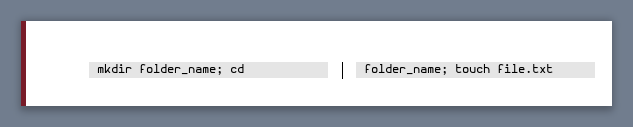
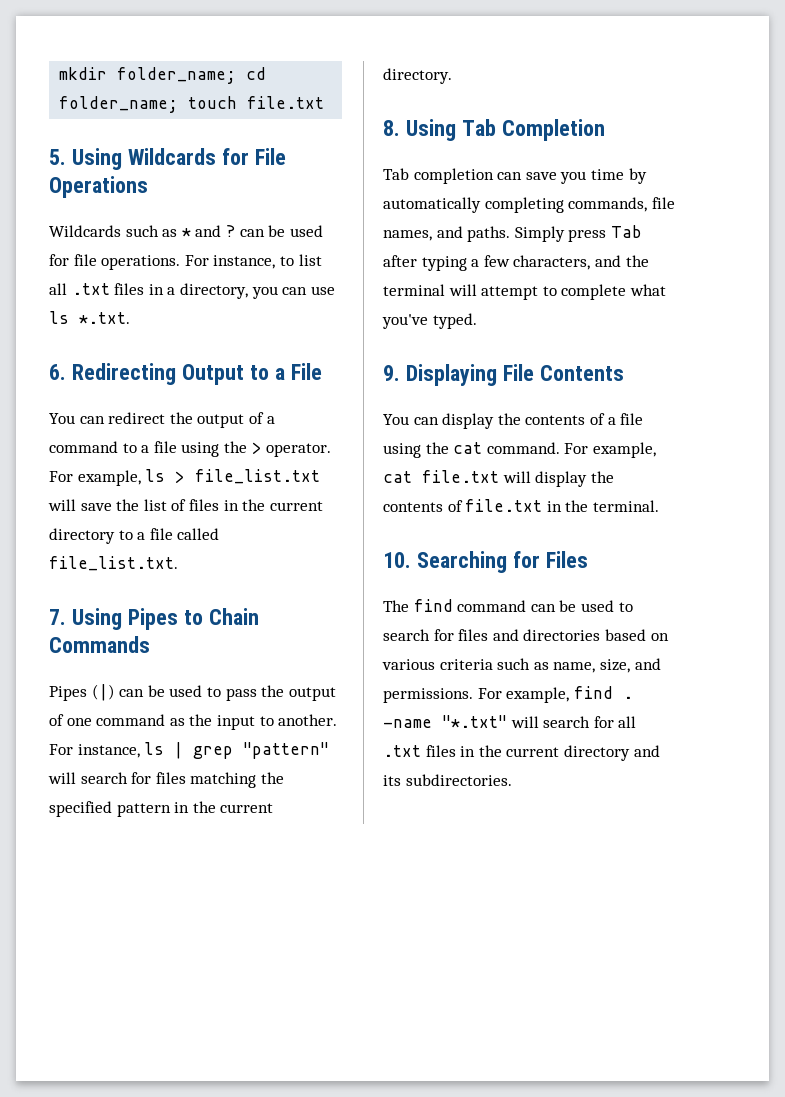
+ 5. Using Wildcards for File Operations
+ Wildcards such as * and ? can be used for file operations. For instance, to list all .txt files in a directory, you can use ls *.txt.
+ 6. Redirecting Output to a File
+ You can redirect the output of a command to a file using the > operator. For example, ls > file_list.txt will save the list of files in the current directory to a file called file_list.txt.
+ 7. Using Pipes to Chain Commands
+ Pipes (|) can be used to pass the output of one command as the input to another. For instance, ls | grep "pattern" will search for files matching the specified pattern in the current directory.
+ 8. Using Tab Completion
+ Tab completion can save you time by automatically completing commands, file names, and paths. Simply press Tab after typing a few characters, and the terminal will attempt to complete what you've typed.
+ 9. Displaying File Contents
+ You can display the contents of a file using the cat command. For example, cat file.txt will display the contents of file.txt in the terminal.
+ 10. Searching for Files
+ The find command can be used to search for files and directories based on various criteria such as name, size, and permissions. For example, find . -name "*.txt" will search for all .txt files in the current directory and its subdirectories.

